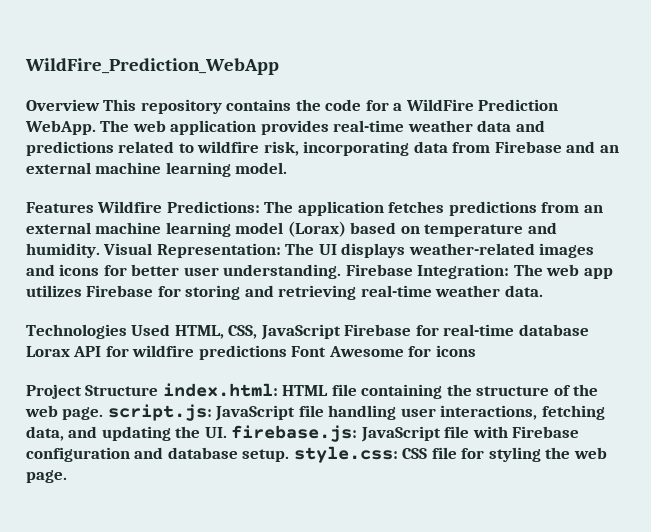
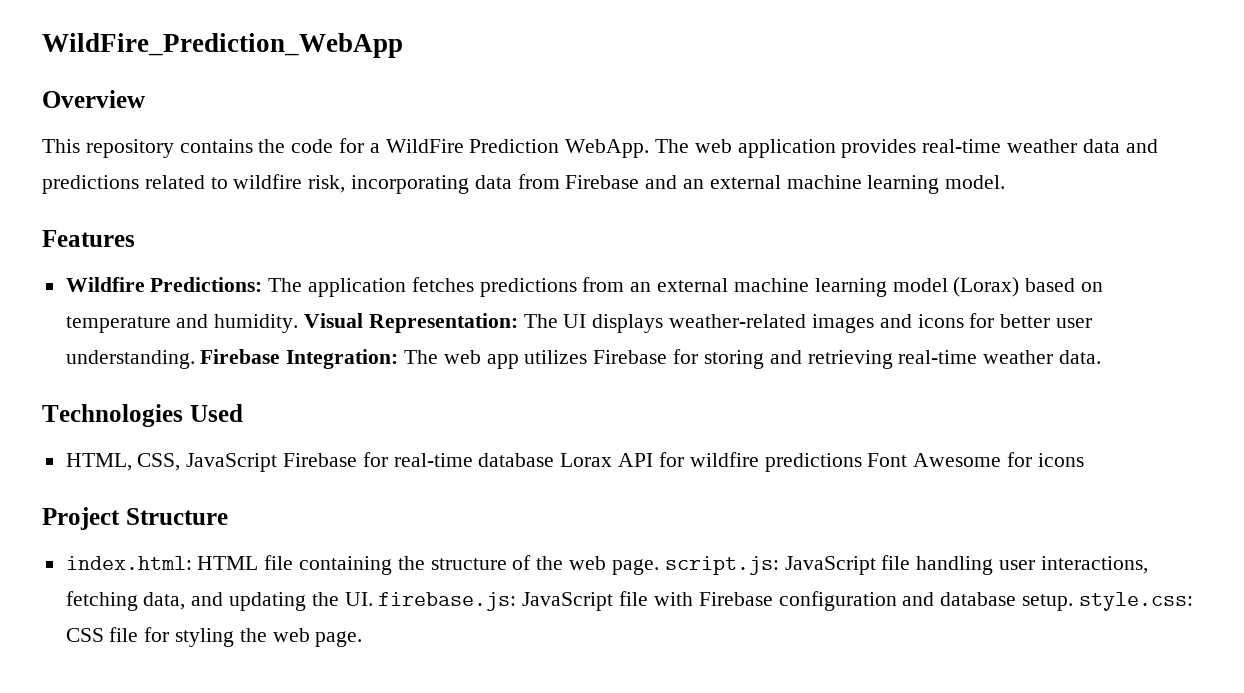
- Overview This repository contains the code for a WildFire Prediction WebApp.
+ Overview
+ This repository contains the code for a WildFire Prediction WebApp.
- Features Wildfire Predictions: The application fetches predictions from an external machine learning model (Lorax) based on temperature and humidity.
+ Features
+ Wildfire Predictions: The application fetches predictions from an external machine learning model (Lorax) based on temperature and humidity.
- Technologies Used HTML, CSS, JavaScript Firebase for real-time database Lorax API for wildfire predictions Font Awesome for icons
+ Technologies Used
+ HTML, CSS, JavaScript Firebase for real-time database Lorax API for wildfire predictions Font Awesome for icons
- Project Structure index.html: HTML file containing the structure of the web page. script.js: JavaScript file handling user interactions, fetching data, and updating the UI. firebase.js: JavaScript file with Firebase configuration and database setup. style.css: CSS file for styling the web page.
+ Project Structure
+ index.html: HTML file containing the structure of the web page. script.js: JavaScript file handling user interactions, fetching data, and updating the UI. firebase.js: JavaScript file with Firebase configuration and database setup. style.css: CSS file for styling the web page.

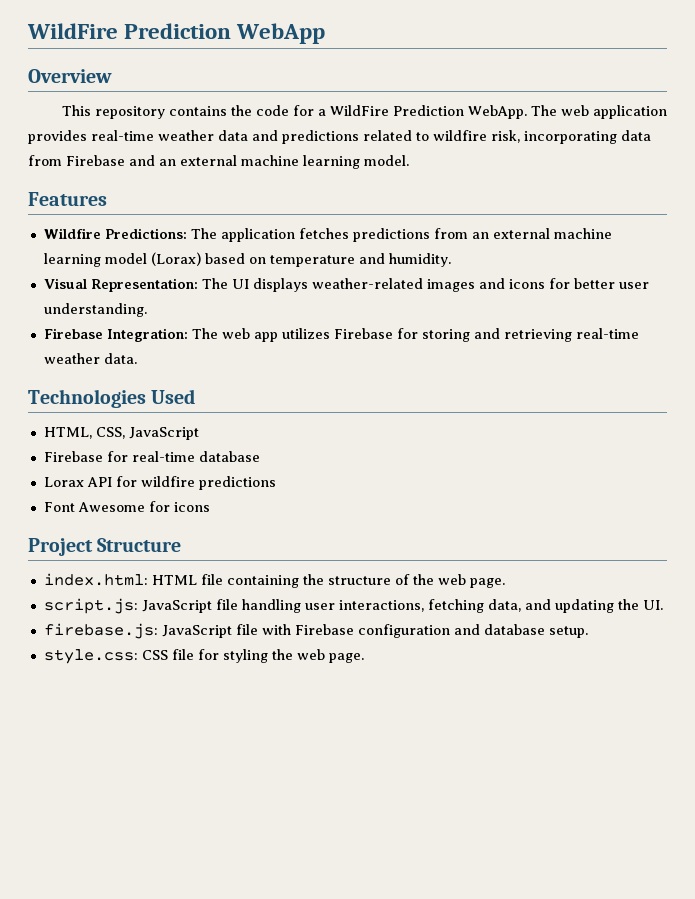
- WildFire_Prediction_WebApp
+ WildFire Prediction WebApp
- Wildfire Predictions: The application fetches predictions from an external machine learning model (Lorax) based on temperature and humidity. Visual Representation: The UI displays weather-related images and icons for better user understanding. Firebase Integration: The web app utilizes Firebase for storing and retrieving real-time weather data.
+ Wildfire Predictions: The application fetches predictions from an external machine learning model (Lorax) based on temperature and humidity.
+ Visual Representation: The UI displays weather-related images and icons for better user understanding.
+ Firebase Integration: The web app utilizes Firebase for storing and retrieving real-time weather data.
- HTML, CSS, JavaScript Firebase for real-time database Lorax API for wildfire predictions Font Awesome for icons
+ HTML, CSS, JavaScript
+ Firebase for real-time database
+ Lorax API for wildfire predictions
+ Font Awesome for icons
- index.html: HTML file containing the structure of the web page. script.js: JavaScript file handling user interactions, fetching data, and updating the UI. firebase.js: JavaScript file with Firebase configuration and database setup. style.css: CSS file for styling the web page.
+ index.html: HTML file containing the structure of the web page.
+ script.js: JavaScript file handling user interactions, fetching data, and updating the UI.
+ firebase.js: JavaScript file with Firebase configuration and database setup.
+ style.css: CSS file for styling the web page.

